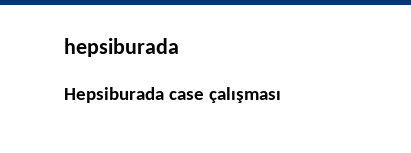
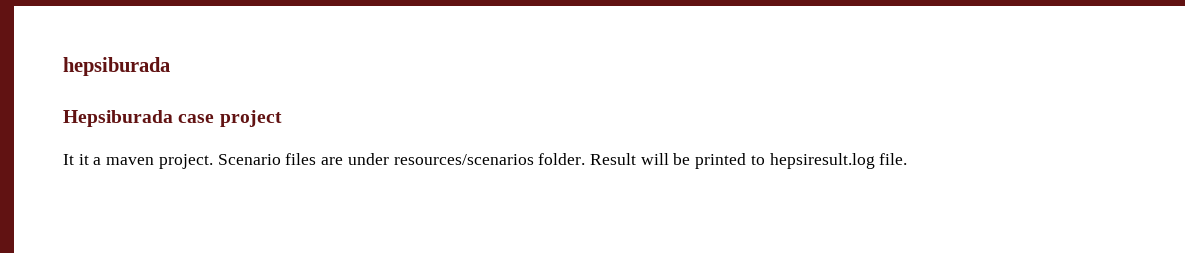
- Hepsiburada case çalışması
+ Hepsiburada case project
+ It it a maven project. Scenario files are under resources/scenarios folder. Result will be printed to hepsiresult.log file.

